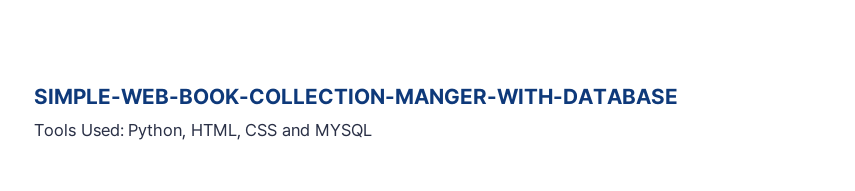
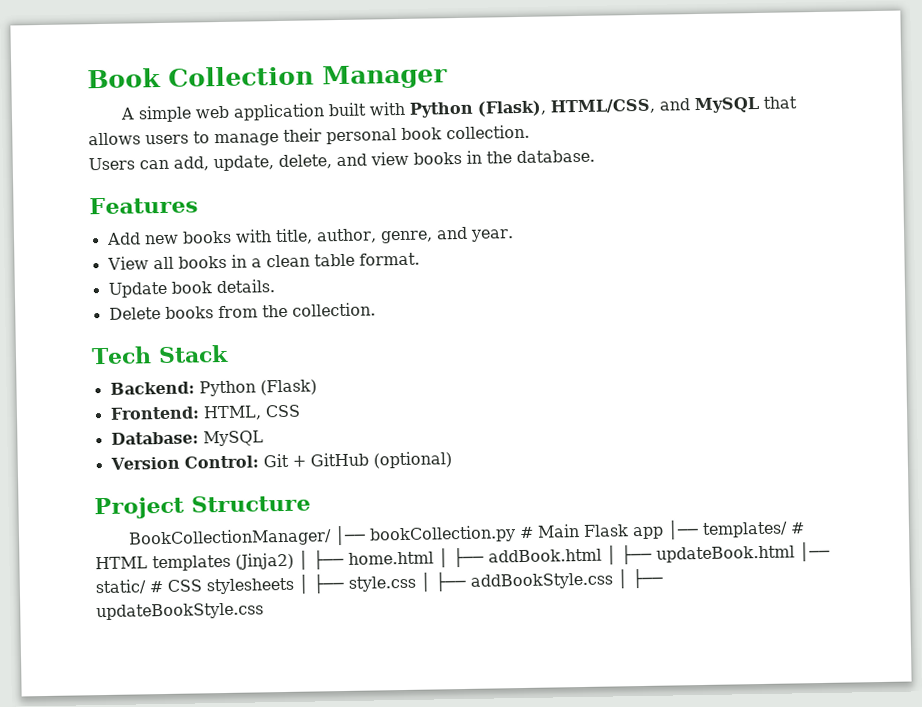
- SIMPLE-WEB-BOOK-COLLECTION-MANGER-WITH-DATABASE
- Tools Used: Python, HTML, CSS and MYSQL
+ Book Collection Manager
+ A simple web application built with Python (Flask), HTML/CSS, and MySQL that allows users to manage their personal book collection.
+ Users can add, update, delete, and view books in the database.
+ Features
+ Add new books with title, author, genre, and year.
+ View all books in a clean table format.
+ Update book details.
+ Delete books from the collection.
+ Tech Stack
+ Backend: Python (Flask)
+ Frontend: HTML, CSS
+ Database: MySQL
+ Version Control: Git + GitHub (optional)
+ Project Structure
+ BookCollectionManager/ │── bookCollection.py # Main Flask app │── templates/ # HTML templates (Jinja2) │ ├── home.html │ ├── addBook.html │ ├── updateBook.html │── static/ # CSS stylesheets │ ├── style.css │ ├── addBookStyle.css │ ├── updateBookStyle.css

